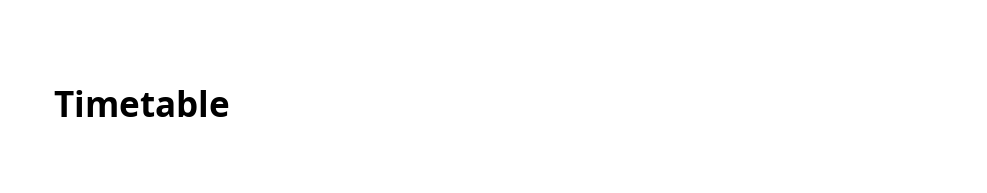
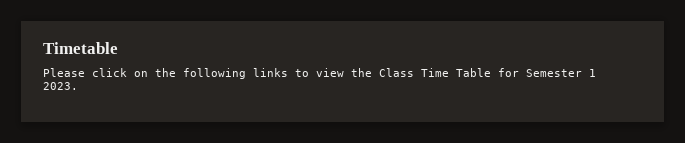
+ Please click on the following links to view the Class Time Table for Semester 1 2023.

